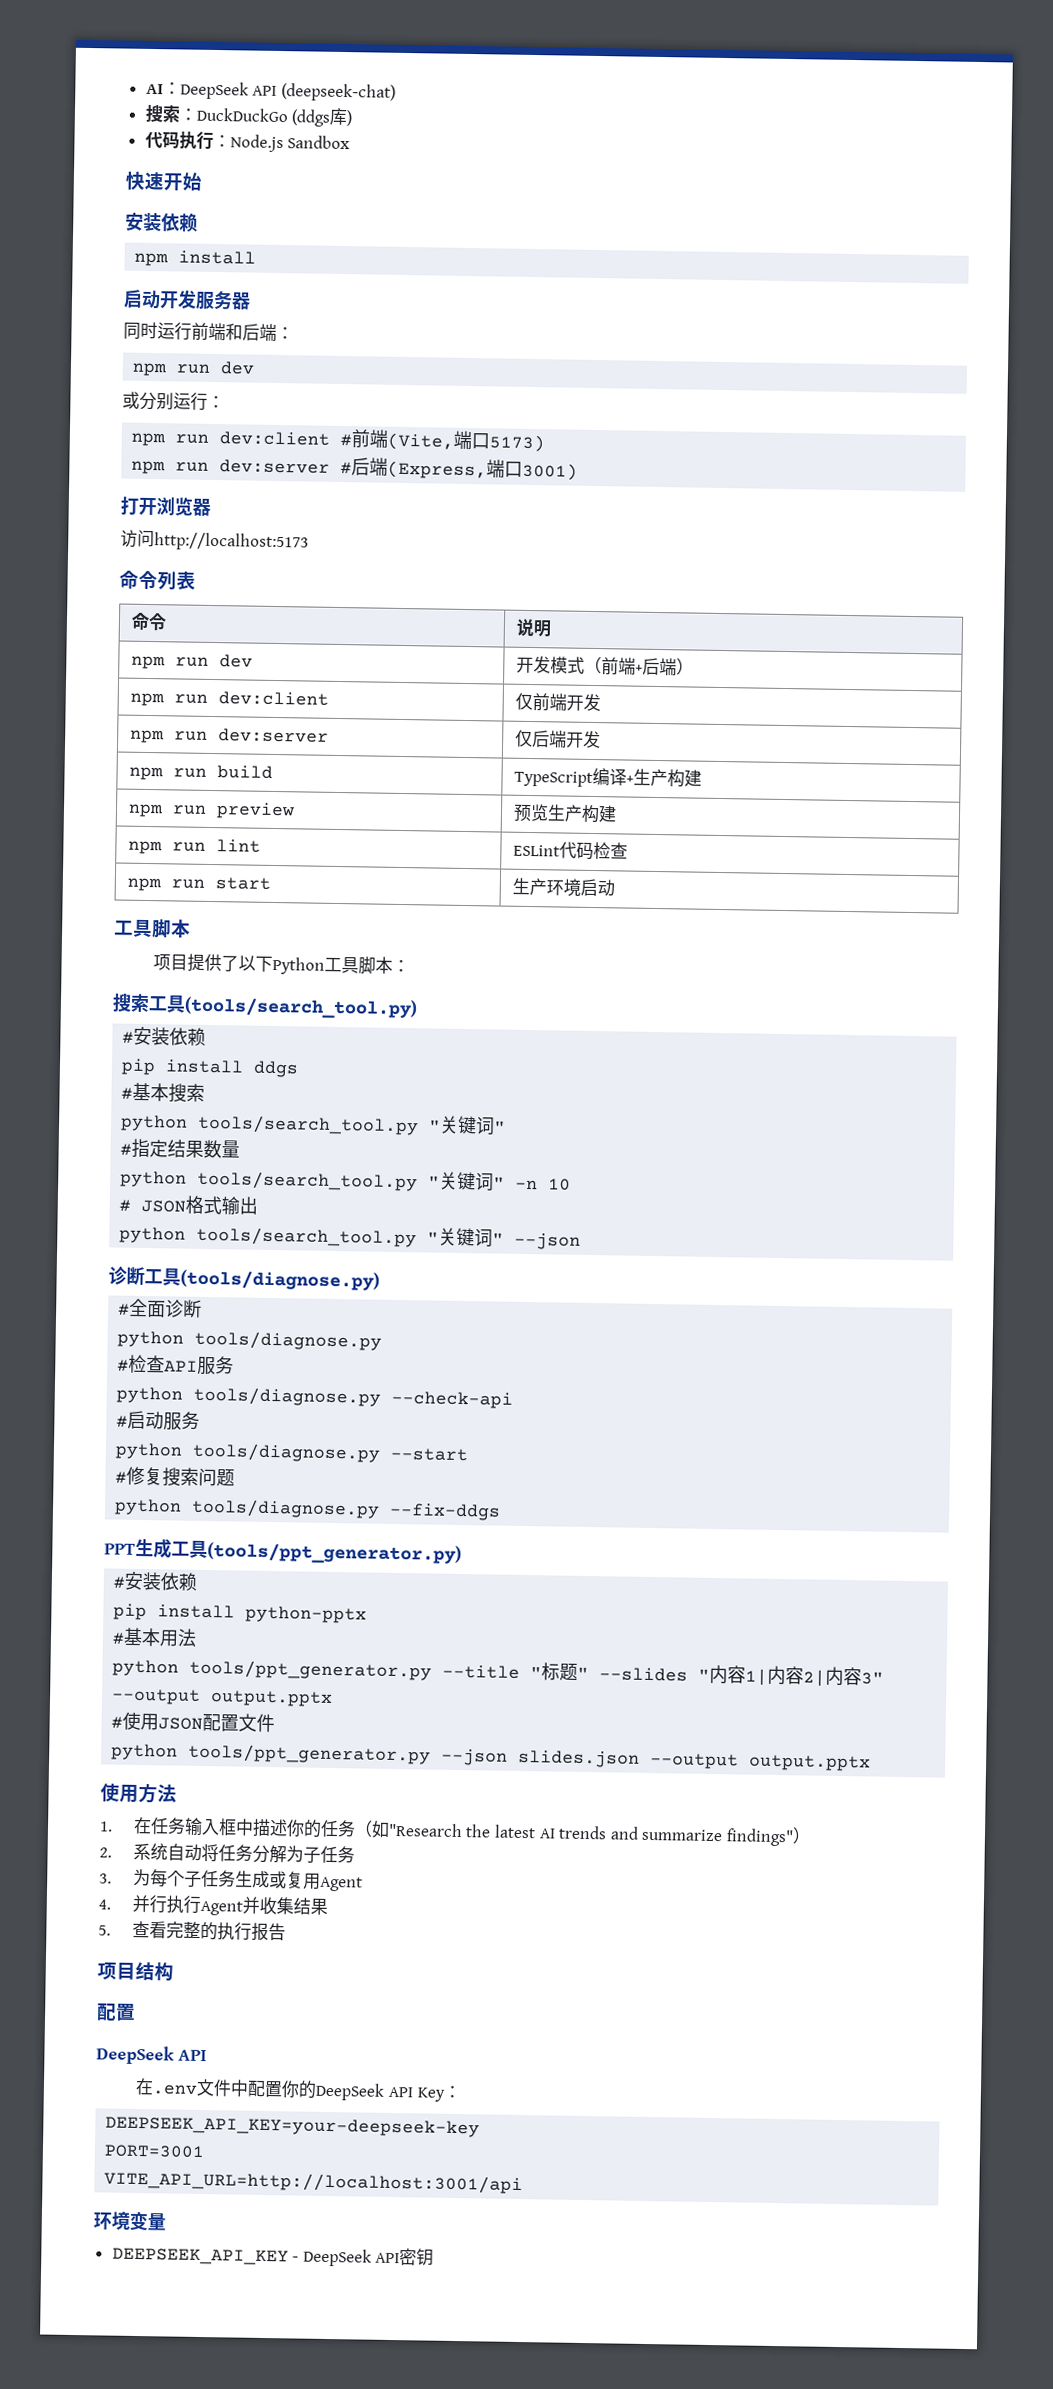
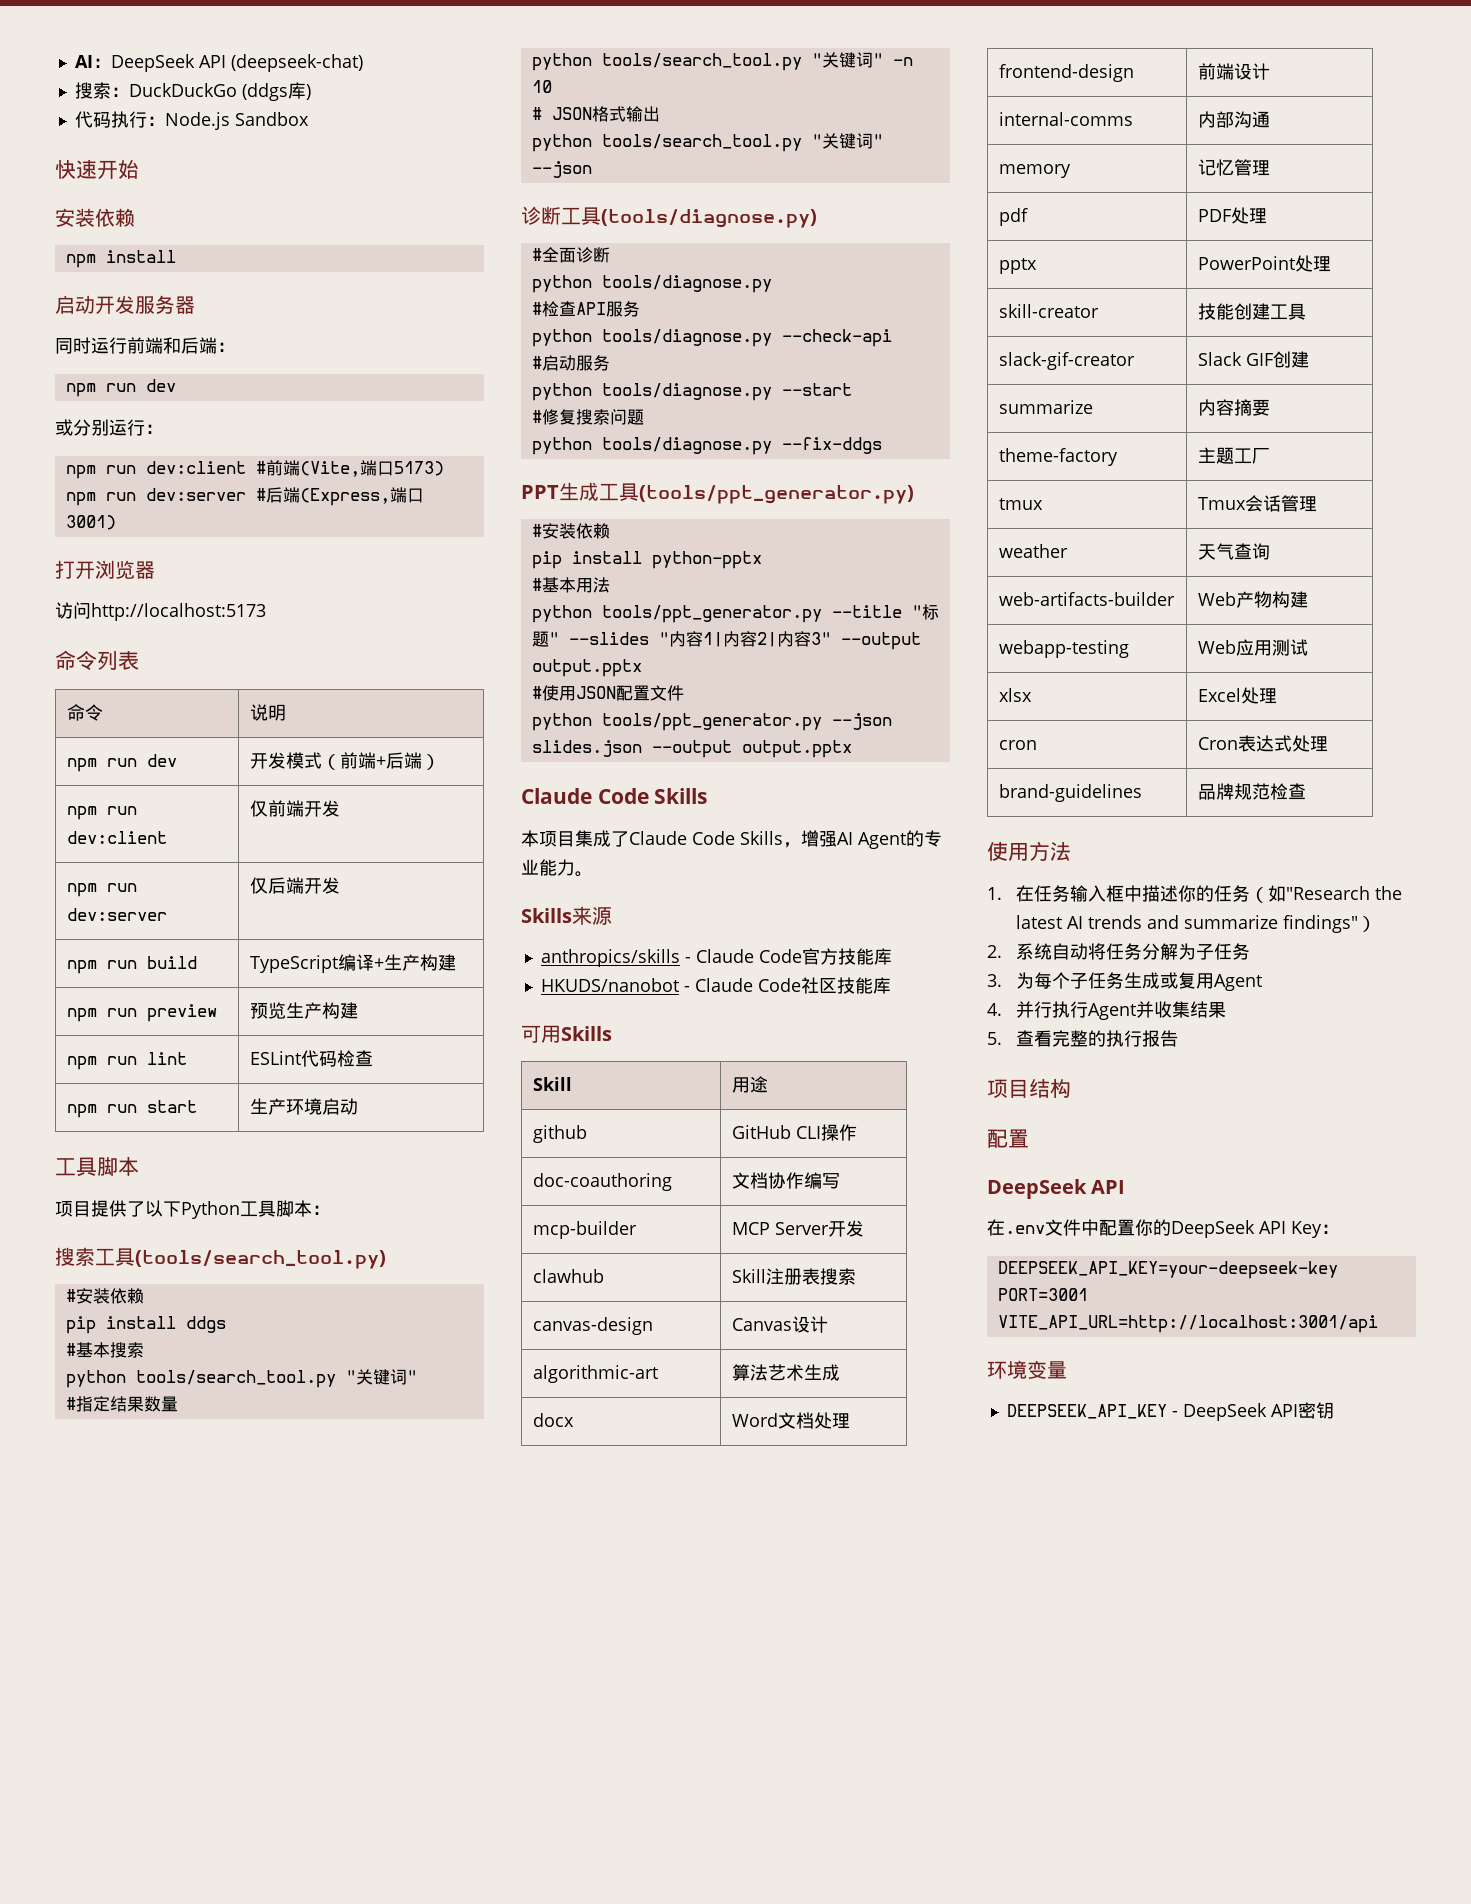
  python tools/ppt_generator.py --json slides.json --output output.pptx
+ Claude Code Skills
+ 本项目集成了Claude Code Skills，增强AI Agent的专业能力。
+ Skills来源
+ anthropics/skills - Claude Code官方技能库
+ HKUDS/nanobot - Claude Code社区技能库
+ 可用Skills
+ Skill | 用途
+ github | GitHub CLI操作
+ doc-coauthoring | 文档协作编写
+ mcp-builder | MCP Server开发
+ clawhub | Skill注册表搜索
+ canvas-design | Canvas设计
+ algorithmic-art | 算法艺术生成
+ docx | Word文档处理
+ frontend-design | 前端设计
+ internal-comms | 内部沟通
+ memory | 记忆管理
+ pdf | PDF处理
+ pptx | PowerPoint处理
+ skill-creator | 技能创建工具
+ slack-gif-creator | Slack GIF创建
+ summarize | 内容摘要
+ theme-factory | 主题工厂
+ tmux | Tmux会话管理
+ weather | 天气查询
+ web-artifacts-builder | Web产物构建
+ webapp-testing | Web应用测试
+ xlsx | Excel处理
+ cron | Cron表达式处理
+ brand-guidelines | 品牌规范检查

